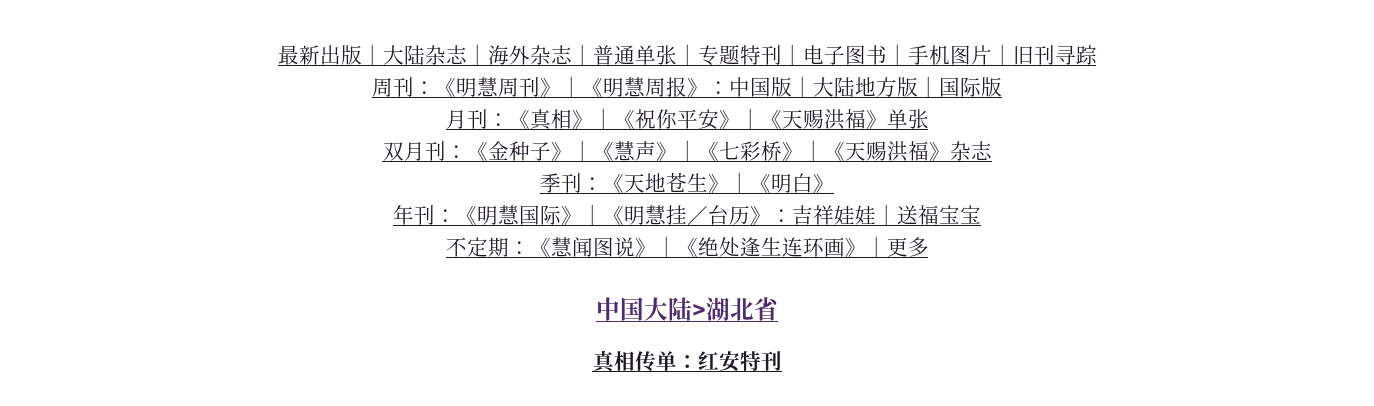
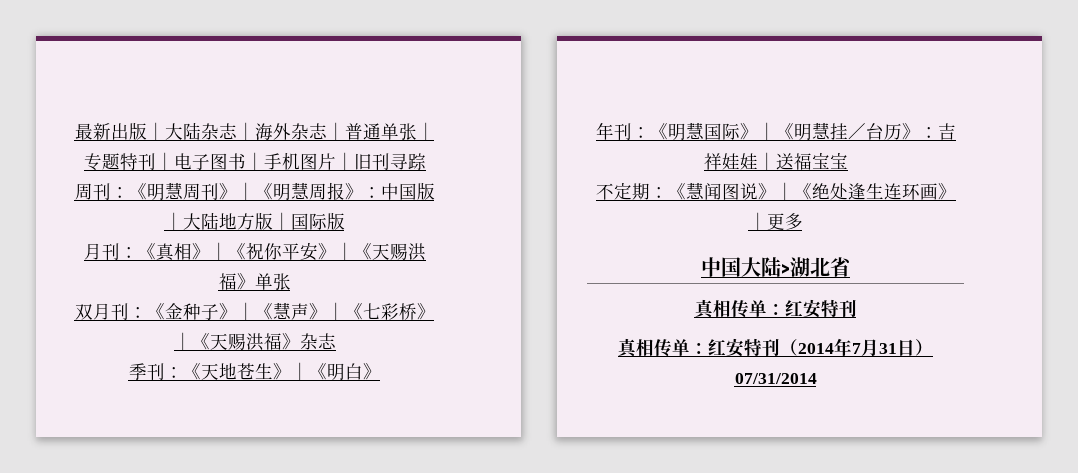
+ 真相传单：红安特刊（2014年7月31日）07/31/2014

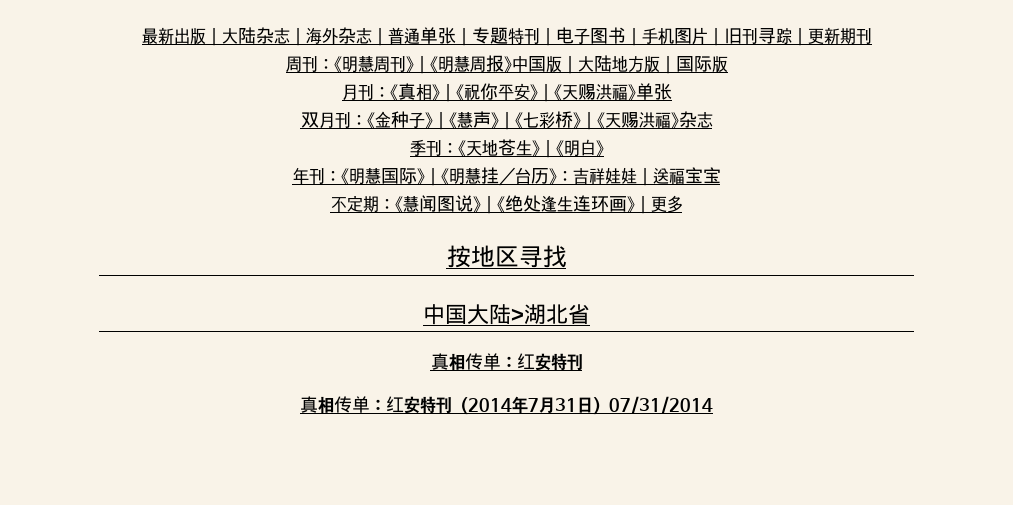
- 最新出版｜大陆杂志｜海外杂志｜普通单张｜专题特刊｜电子图书｜手机图片｜旧刊寻踪
+ 最新出版｜大陆杂志｜海外杂志｜普通单张｜专题特刊｜电子图书｜手机图片｜旧刊寻踪｜更新期刊
- 周刊：《明慧周刊》｜《明慧周报》：中国版｜大陆地方版｜国际版
+ 周刊：《明慧周刊》｜《明慧周报》中国版｜大陆地方版｜国际版
+ 按地区寻找

